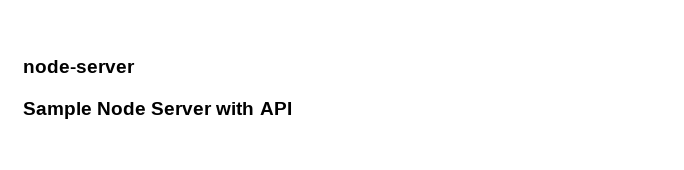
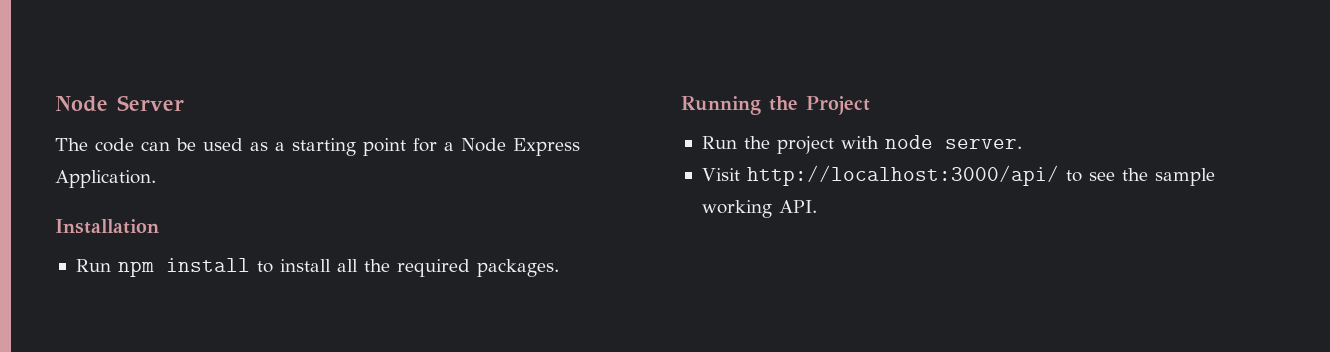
- node-server
- Sample Node Server with API
+ Node Server
+ The code can be used as a starting point for a Node Express Application.
+ Installation
+ Run npm install to install all the required packages.
+ Running the Project
+ Run the project with node server.
+ Visit http://localhost:3000/api/ to see the sample working API.

